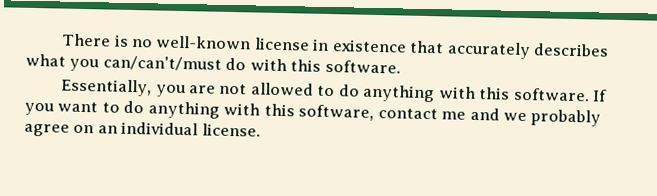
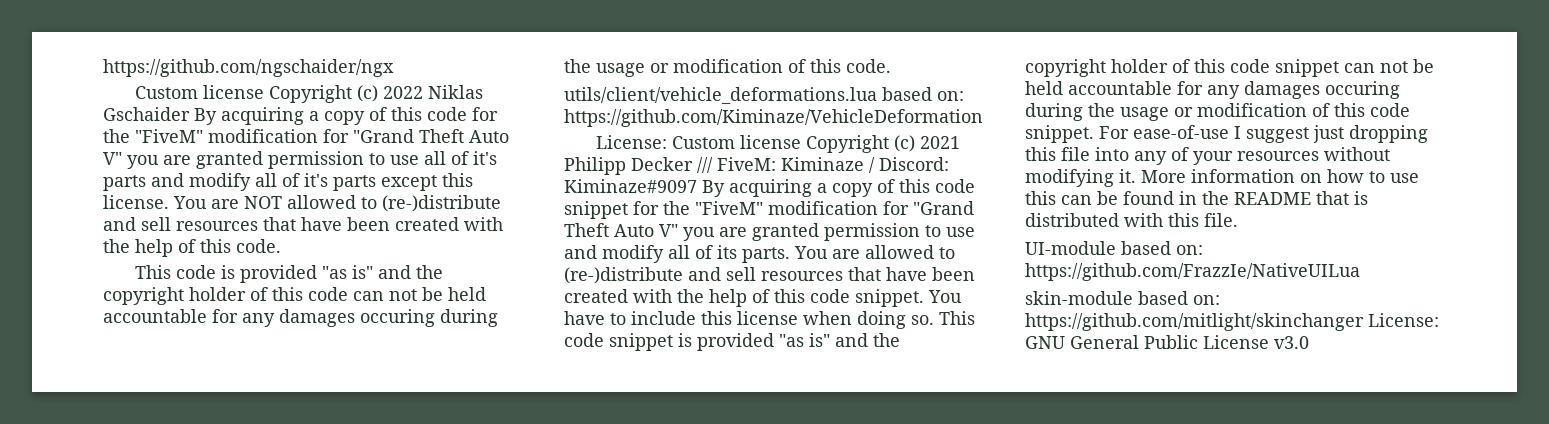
- There is no well-known license in existence that accurately describes what you can/can't/must do with this software.
- Essentially, you are not allowed to do anything with this software. If you want to do anything with this software, contact me and we probably agree on an individual license.
+ https://github.com/ngschaider/ngx
+ Custom license Copyright (c) 2022 Niklas Gschaider By acquiring a copy of this code for the "FiveM" modification for "Grand Theft Auto V" you are granted permission to use all of it's parts and modify all of it's parts except this license. You are NOT allowed to (re-)distribute and sell resources that have been created with the help of this code.
+ This code is provided "as is" and the copyright holder of this code can not be held accountable for any damages occuring during the usage or modification of this code.
+ utils/client/vehicle_deformations.lua based on: https://github.com/Kiminaze/VehicleDeformation
+ License: Custom license Copyright (c) 2021 Philipp Decker /// FiveM: Kiminaze / Discord: Kiminaze#9097 By acquiring a copy of this code snippet for the "FiveM" modification for "Grand Theft Auto V" you are granted permission to use and modify all of its parts. You are allowed to (re-)distribute and sell resources that have been created with the help of this code snippet. You have to include this license when doing so. This code snippet is provided "as is" and the copyright holder of this code snippet can not be held accountable for any damages occuring during the usage or modification of this code snippet. For ease-of-use I suggest just dropping this file into any of your resources without modifying it. More information on how to use this can be found in the README that is distributed with this file.
+ UI-module based on: https://github.com/FrazzIe/NativeUILua
+ skin-module based on: https://github.com/mitlight/skinchanger License: GNU General Public License v3.0

